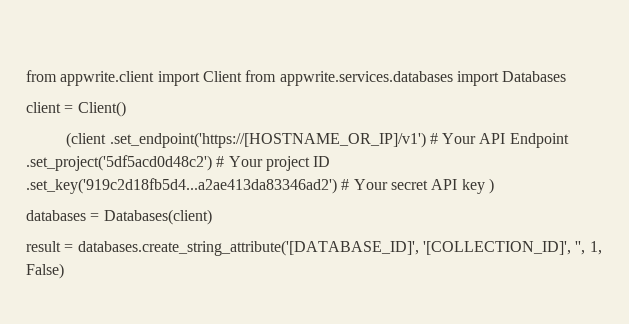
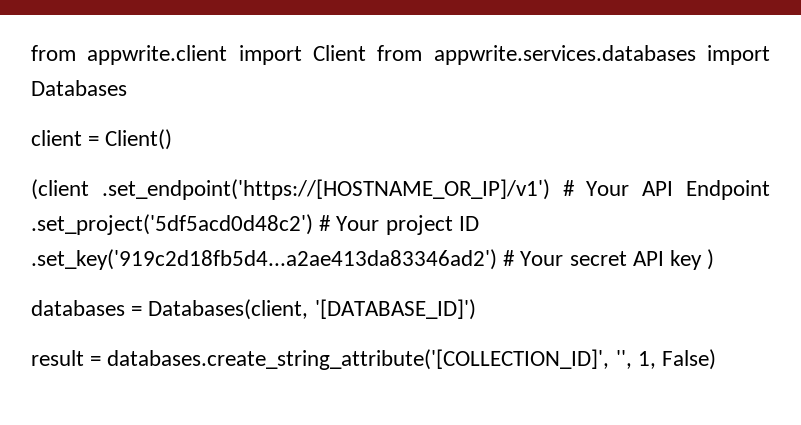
- databases = Databases(client)
+ databases = Databases(client, '[DATABASE_ID]')
- result = databases.create_string_attribute('[DATABASE_ID]', '[COLLECTION_ID]', '', 1, False)
+ result = databases.create_string_attribute('[COLLECTION_ID]', '', 1, False)

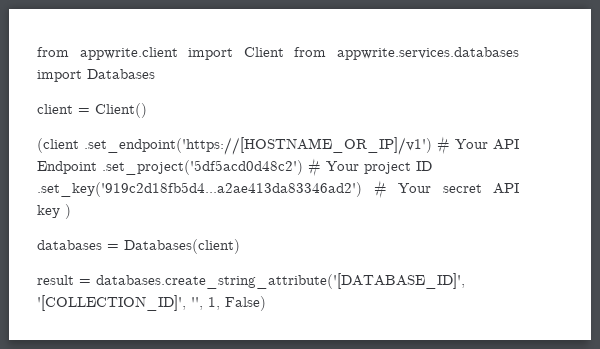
- databases = Databases(client, '[DATABASE_ID]')
+ databases = Databases(client)
- result = databases.create_string_attribute('[COLLECTION_ID]', '', 1, False)
+ result = databases.create_string_attribute('[DATABASE_ID]', '[COLLECTION_ID]', '', 1, False)

